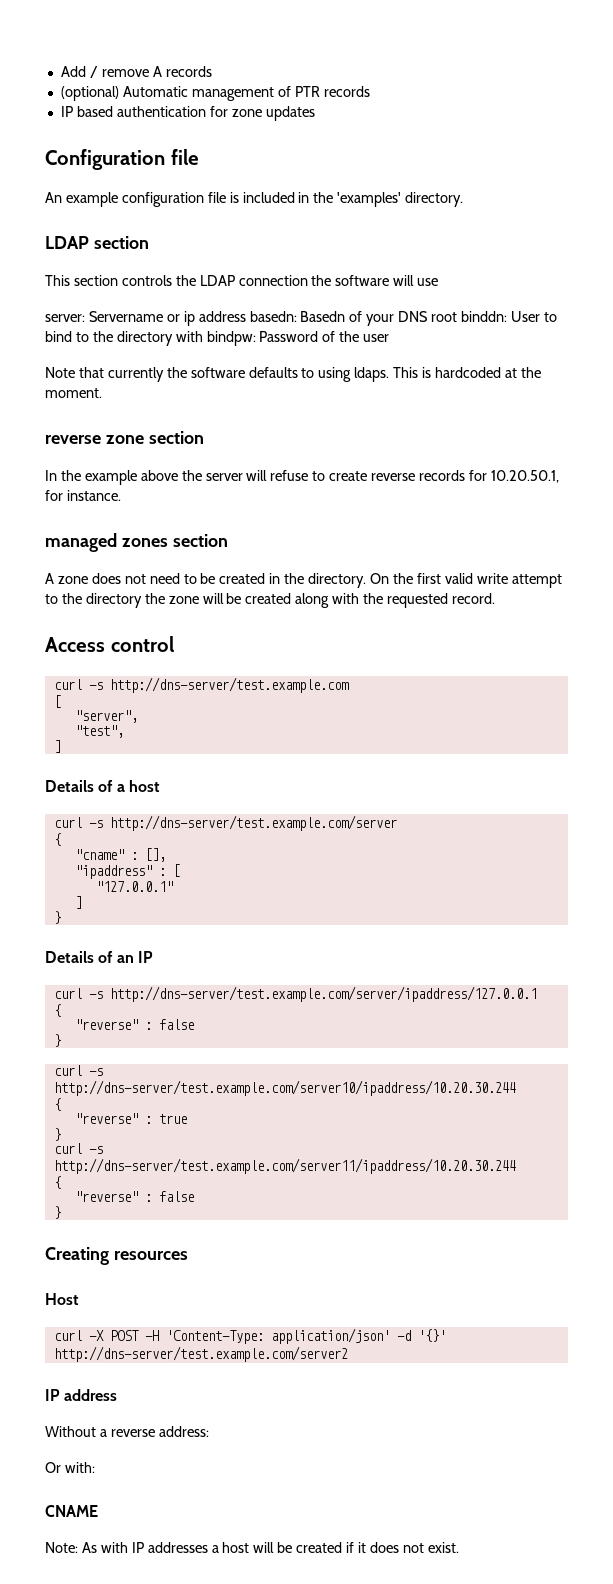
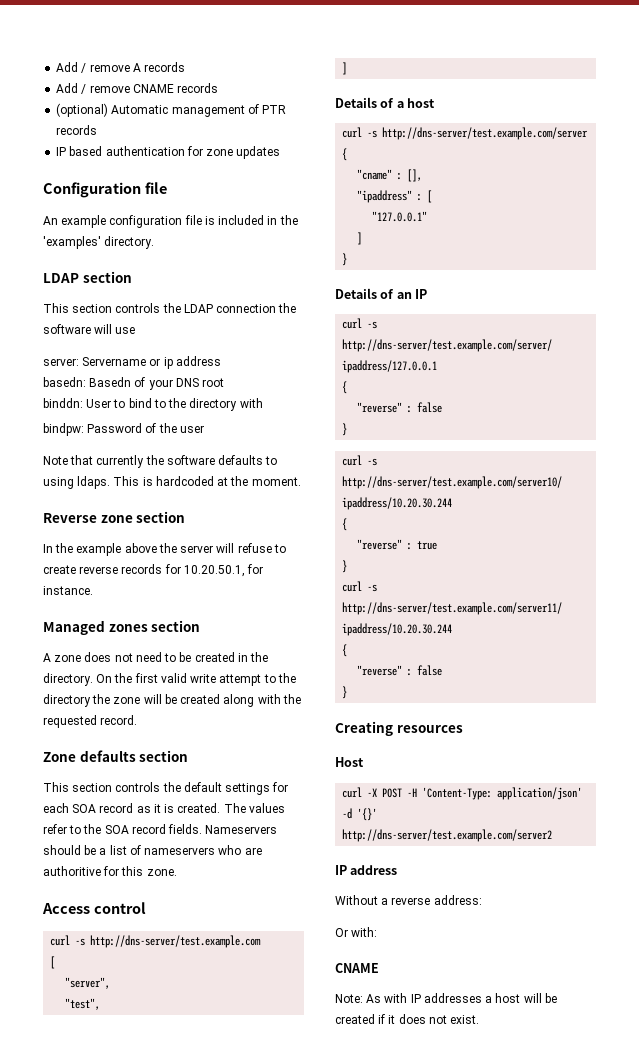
+ Add / remove CNAME records
- server: Servername or ip address basedn: Basedn of your DNS root binddn: User to bind to the directory with bindpw: Password of the user
+ server: Servername or ip address
+ basedn: Basedn of your DNS root
+ binddn: User to bind to the directory with
+ bindpw: Password of the user
- reverse zone section
+ Reverse zone section
- managed zones section
+ Managed zones section
+ Zone defaults section
+ This section controls the default settings for each SOA record as it is created. The values refer to the SOA record fields. Nameservers should be a list of nameservers who are authoritive for this zone.

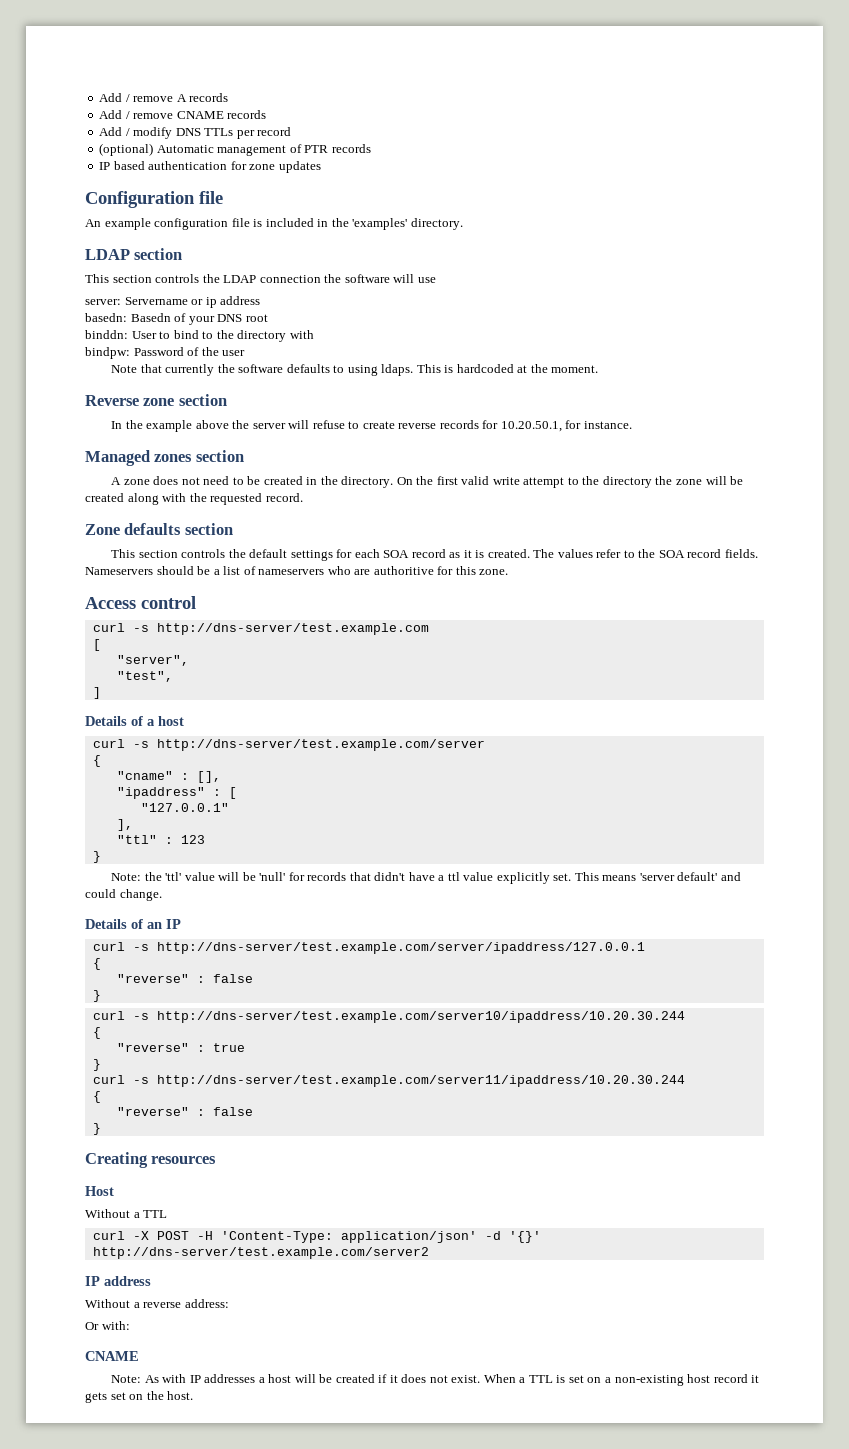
+ Add / modify DNS TTLs per record
  "127.0.0.1"
- ]
+ ],
+ "ttl" : 123
  }
+ Note: the 'ttl' value will be 'null' for records that didn't have a ttl value explicitly set. This means 'server default' and could change.
+ Without a TTL
+ When a TTL is set on a non-existing host record it gets set on the host.

